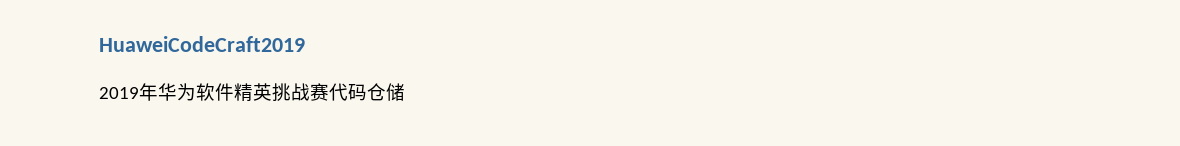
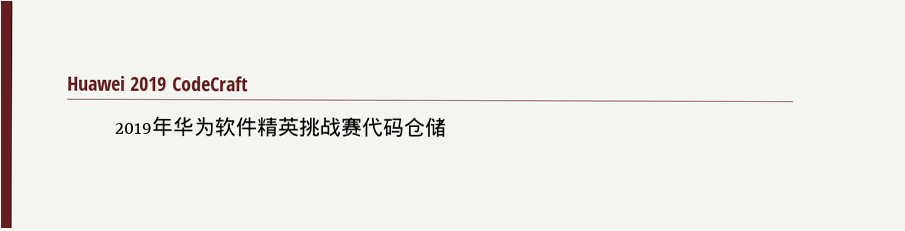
- HuaweiCodeCraft2019
+ Huawei 2019 CodeCraft

